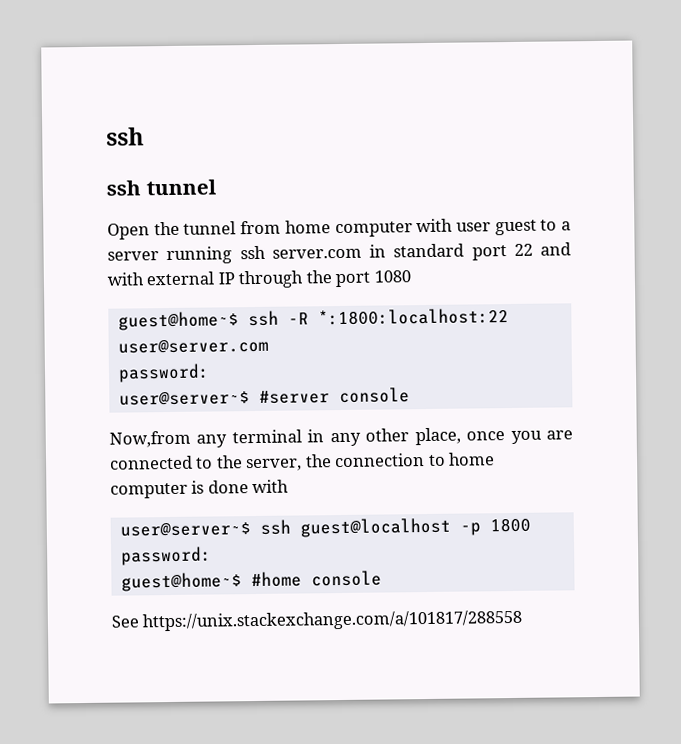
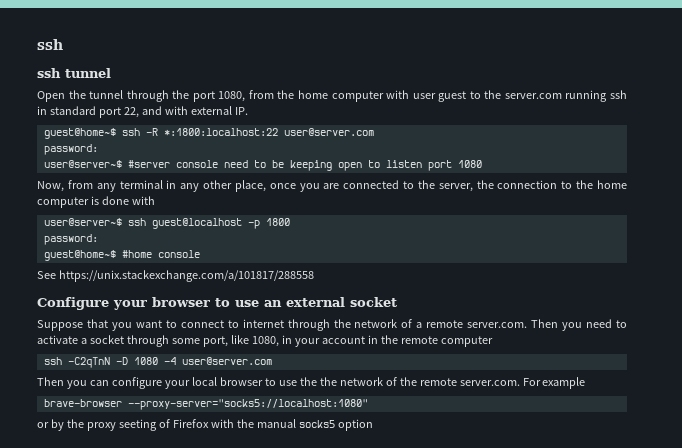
- Open the tunnel from home computer with user guest to a server running ssh server.com in standard port 22 and with external IP through the port 1080
+ Open the tunnel through the port 1080, from the home computer with user guest to the server.com running ssh in standard port 22, and with external IP.
- user@server~$ #server console
- Now,from any terminal in any other place, once you are connected to the server, the connection to home computer is done with
+ user@server~$ #server console need to be keeping open to listen port 1080
+ Now, from any terminal in any other place, once you are connected to the server, the connection to the home computer is done with
+ Configure your browser to use an external socket
+ Suppose that you want to connect to internet through the network of a remote server.com. Then you need to activate a socket through some port, like 1080, in your account in the remote computer
+ ssh -C2qTnN -D 1080 -4 user@server.com
+ Then you can configure your local browser to use the the network of the remote server.com. For example
+ brave-browser --proxy-server="socks5://localhost:1080"
+ or by the proxy seeting of Firefox with the manual socks5 option

